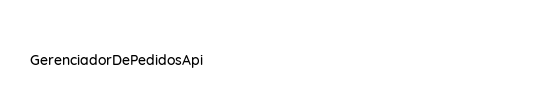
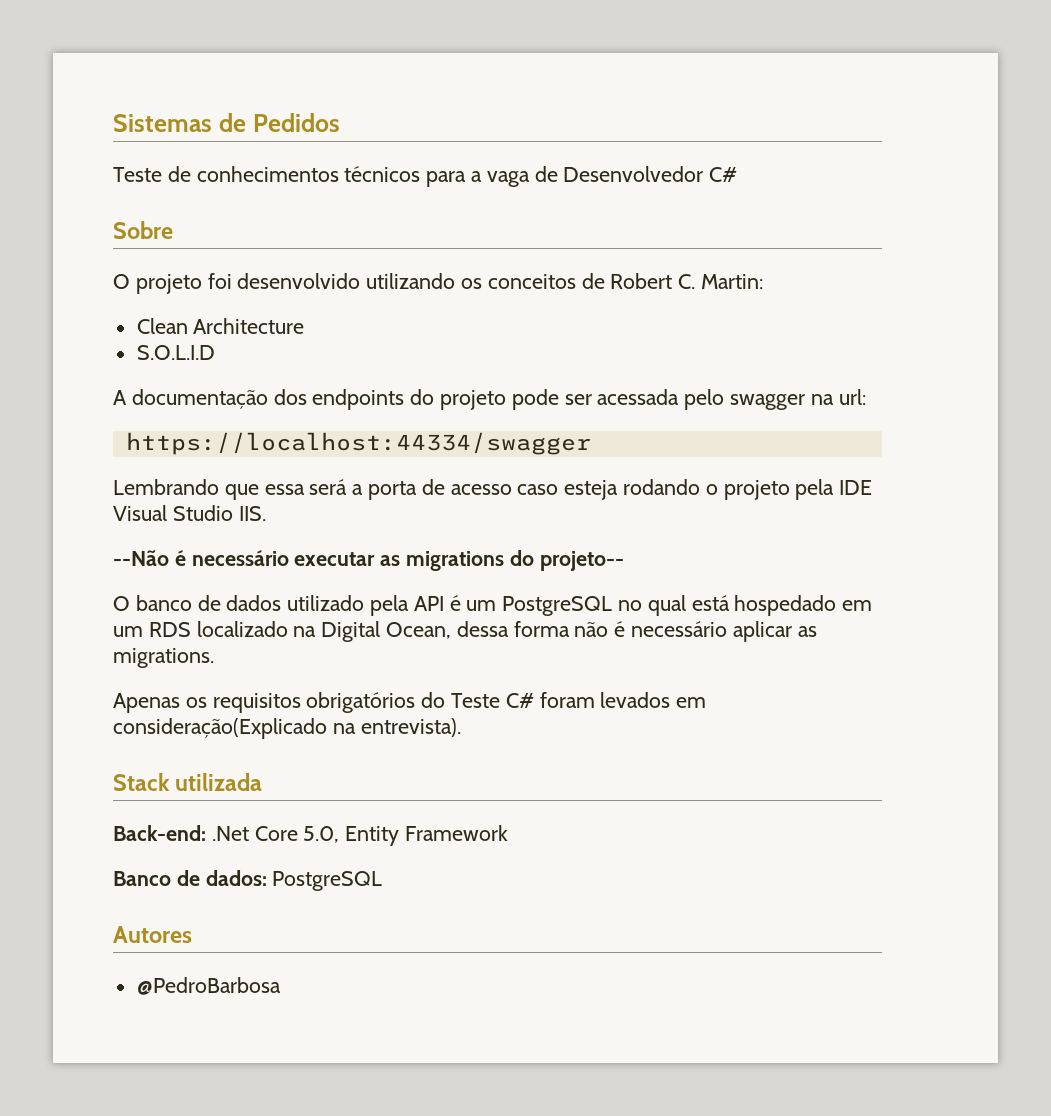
- GerenciadorDePedidosApi
+ Sistemas de Pedidos
+ Teste de conhecimentos técnicos para a vaga de Desenvolvedor C#
+ Sobre
+ O projeto foi desenvolvido utilizando os conceitos de Robert C. Martin:
+ Clean Architecture
+ S.O.L.I.D
+ A documentação dos endpoints do projeto pode ser acessada pelo swagger na url:
+ https://localhost:44334/swagger
+ Lembrando que essa será a porta de acesso caso esteja rodando o projeto pela IDE Visual Studio IIS.
+ --Não é necessário executar as migrations do projeto--
+ O banco de dados utilizado pela API é um PostgreSQL no qual está hospedado em um RDS localizado na Digital Ocean, dessa forma não é necessário aplicar as migrations.
+ Apenas os requisitos obrigatórios do Teste C# foram levados em consideração(Explicado na entrevista).
+ Stack utilizada
+ Back-end: .Net Core 5.0, Entity Framework
+ Banco de dados: PostgreSQL
+ Autores
+ @PedroBarbosa

